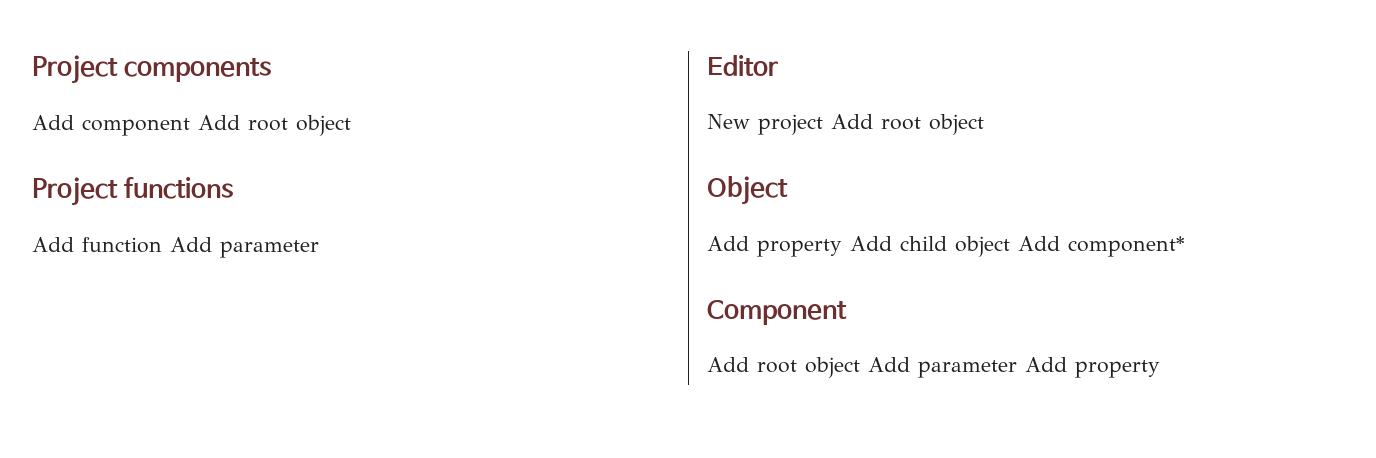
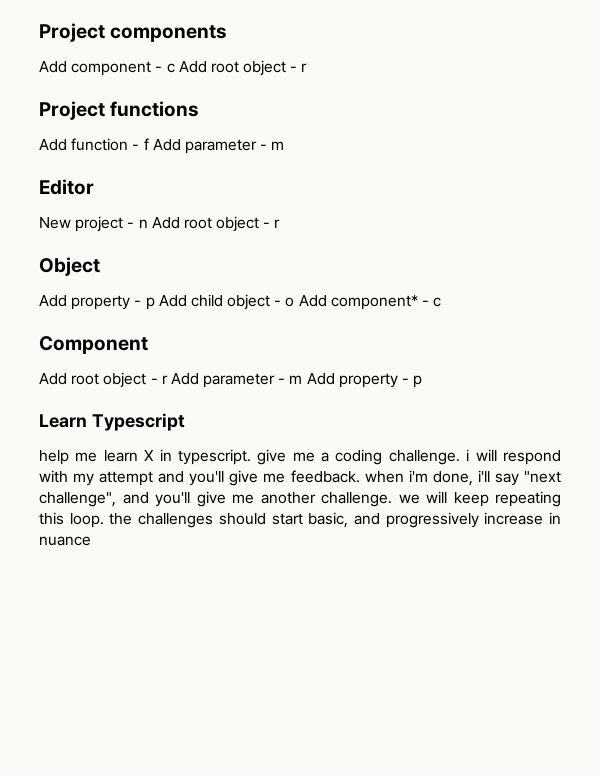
- Add component Add root object
+ Add component - c Add root object - r
- Add function Add parameter
+ Add function - f Add parameter - m
- New project Add root object
+ New project - n Add root object - r
- Add property Add child object Add component*
+ Add property - p Add child object - o Add component* - c
- Add root object Add parameter Add property
+ Add root object - r Add parameter - m Add property - p
+ Learn Typescript
+ help me learn X in typescript. give me a coding challenge. i will respond with my attempt and you'll give me feedback. when i'm done, i'll say "next challenge", and you'll give me another challenge. we will keep repeating this loop. the challenges should start basic, and progressively increase in nuance

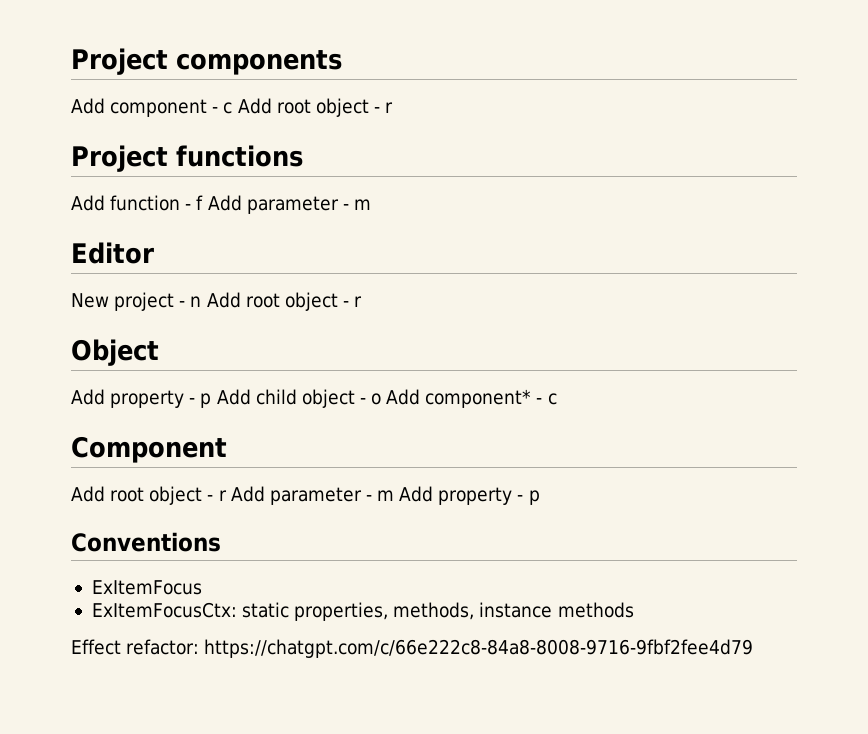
- Learn Typescript
- help me learn X in typescript. give me a coding challenge. i will respond with my attempt and you'll give me feedback. when i'm done, i'll say "next challenge", and you'll give me another challenge. we will keep repeating this loop. the challenges should start basic, and progressively increase in nuance
+ Conventions
+ ExItemFocus
+ ExItemFocusCtx: static properties, methods, instance methods
+ Effect refactor: https://chatgpt.com/c/66e222c8-84a8-8008-9716-9fbf2fee4d79

